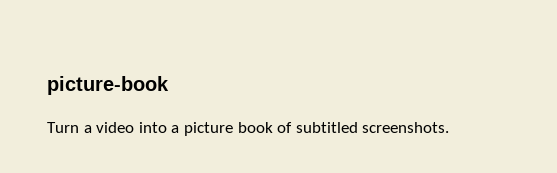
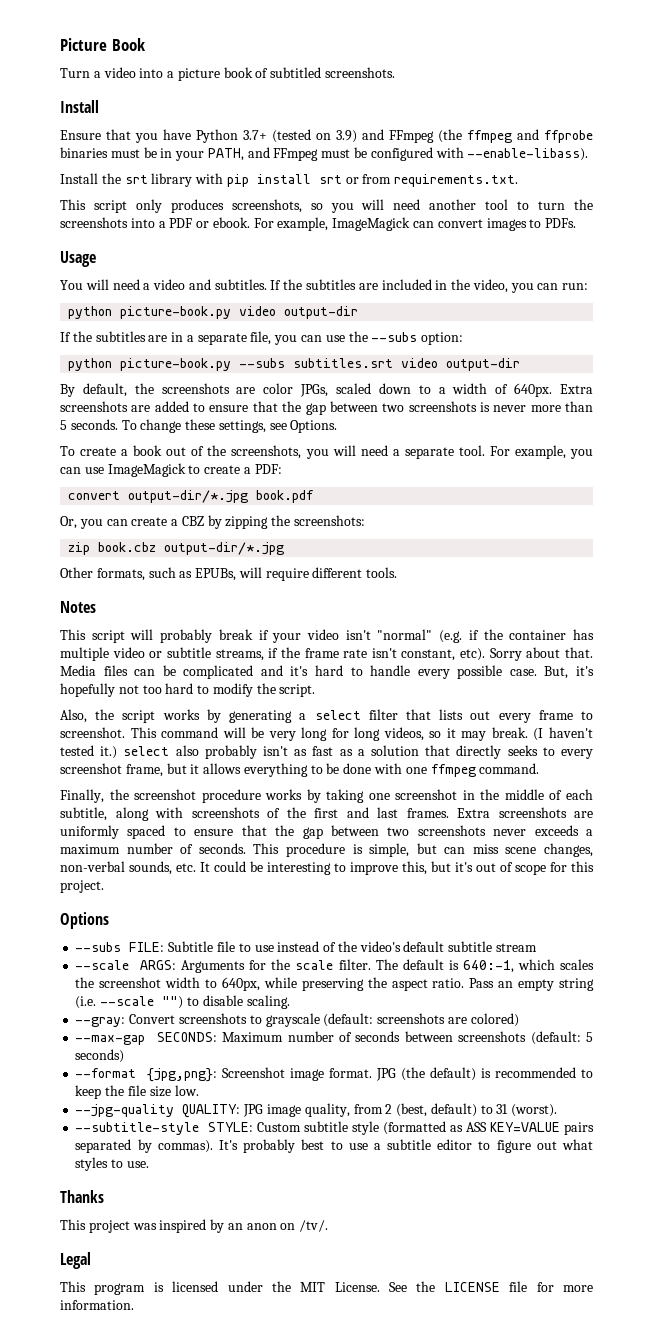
- picture-book
+ Picture Book
  Turn a video into a picture book of subtitled screenshots.
+ Install
+ Ensure that you have Python 3.7+ (tested on 3.9) and FFmpeg (the ffmpeg and ffprobe binaries must be in your PATH, and FFmpeg must be configured with --enable-libass).
+ Install the srt library with pip install srt or from requirements.txt.
+ This script only produces screenshots, so you will need another tool to turn the screenshots into a PDF or ebook. For example, ImageMagick can convert images to PDFs.
+ Usage
+ You will need a video and subtitles. If the subtitles are included in the video, you can run:
+ python picture-book.py video output-dir
+ If the subtitles are in a separate file, you can use the --subs option:
+ python picture-book.py --subs subtitles.srt video output-dir
+ By default, the screenshots are color JPGs, scaled down to a width of 640px. Extra screenshots are added to ensure that the gap between two screenshots is never more than 5 seconds. To change these settings, see Options.
+ To create a book out of the screenshots, you will need a separate tool. For example, you can use ImageMagick to create a PDF:
+ convert output-dir/*.jpg book.pdf
+ Or, you can create a CBZ by zipping the screenshots:
+ zip book.cbz output-dir/*.jpg
+ Other formats, such as EPUBs, will require different tools.
+ Notes
+ This script will probably break if your video isn't "normal" (e.g. if the container has multiple video or subtitle streams, if the frame rate isn't constant, etc). Sorry about that. Media files can be complicated and it's hard to handle every possible case. But, it's hopefully not too hard to modify the script.
+ Also, the script works by generating a select filter that lists out every frame to screenshot. This command will be very long for long videos, so it may break. (I haven't tested it.) select also probably isn't as fast as a solution that directly seeks to every screenshot frame, but it allows everything to be done with one ffmpeg command.
+ Finally, the screenshot procedure works by taking one screenshot in the middle of each subtitle, along with screenshots of the first and last frames. Extra screenshots are uniformly spaced to ensure that the gap between two screenshots never exceeds a maximum number of seconds. This procedure is simple, but can miss scene changes, non-verbal sounds, etc. It could be interesting to improve this, but it's out of scope for this project.
+ Options
+ --subs FILE: Subtitle file to use instead of the video's default subtitle stream
+ --scale ARGS: Arguments for the scale filter. The default is 640:-1, which scales the screenshot width to 640px, while preserving the aspect ratio. Pass an empty string (i.e. --scale "") to disable scaling.
+ --gray: Convert screenshots to grayscale (default: screenshots are colored)
+ --max-gap SECONDS: Maximum number of seconds between screenshots (default: 5 seconds)
+ --format {jpg,png}: Screenshot image format. JPG (the default) is recommended to keep the file size low.
+ --jpg-quality QUALITY: JPG image quality, from 2 (best, default) to 31 (worst).
+ --subtitle-style STYLE: Custom subtitle style (formatted as ASS KEY=VALUE pairs separated by commas). It's probably best to use a subtitle editor to figure out what styles to use.
+ Thanks
+ This project was inspired by an anon on /tv/.
+ Legal
+ This program is licensed under the MIT License. See the LICENSE file for more information.

